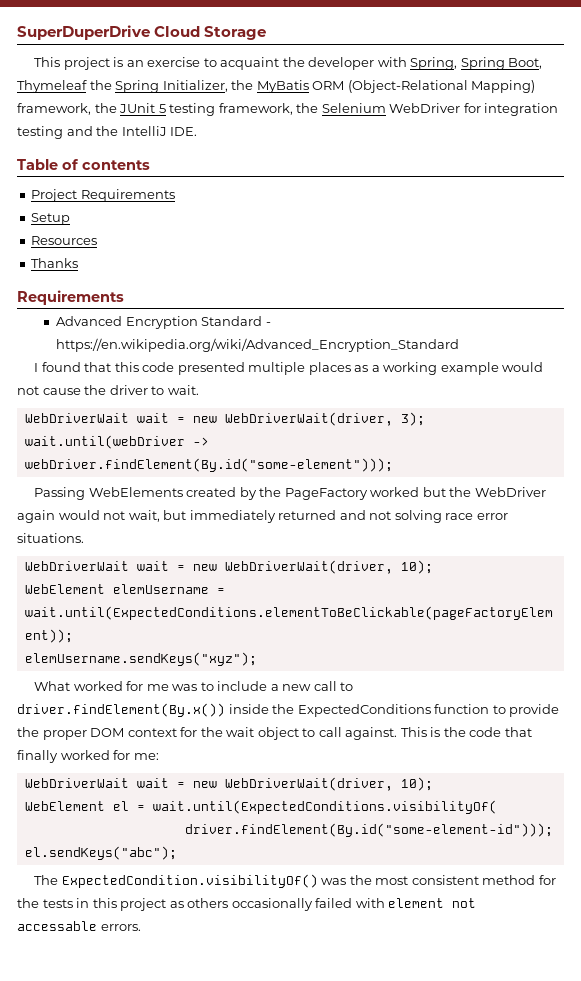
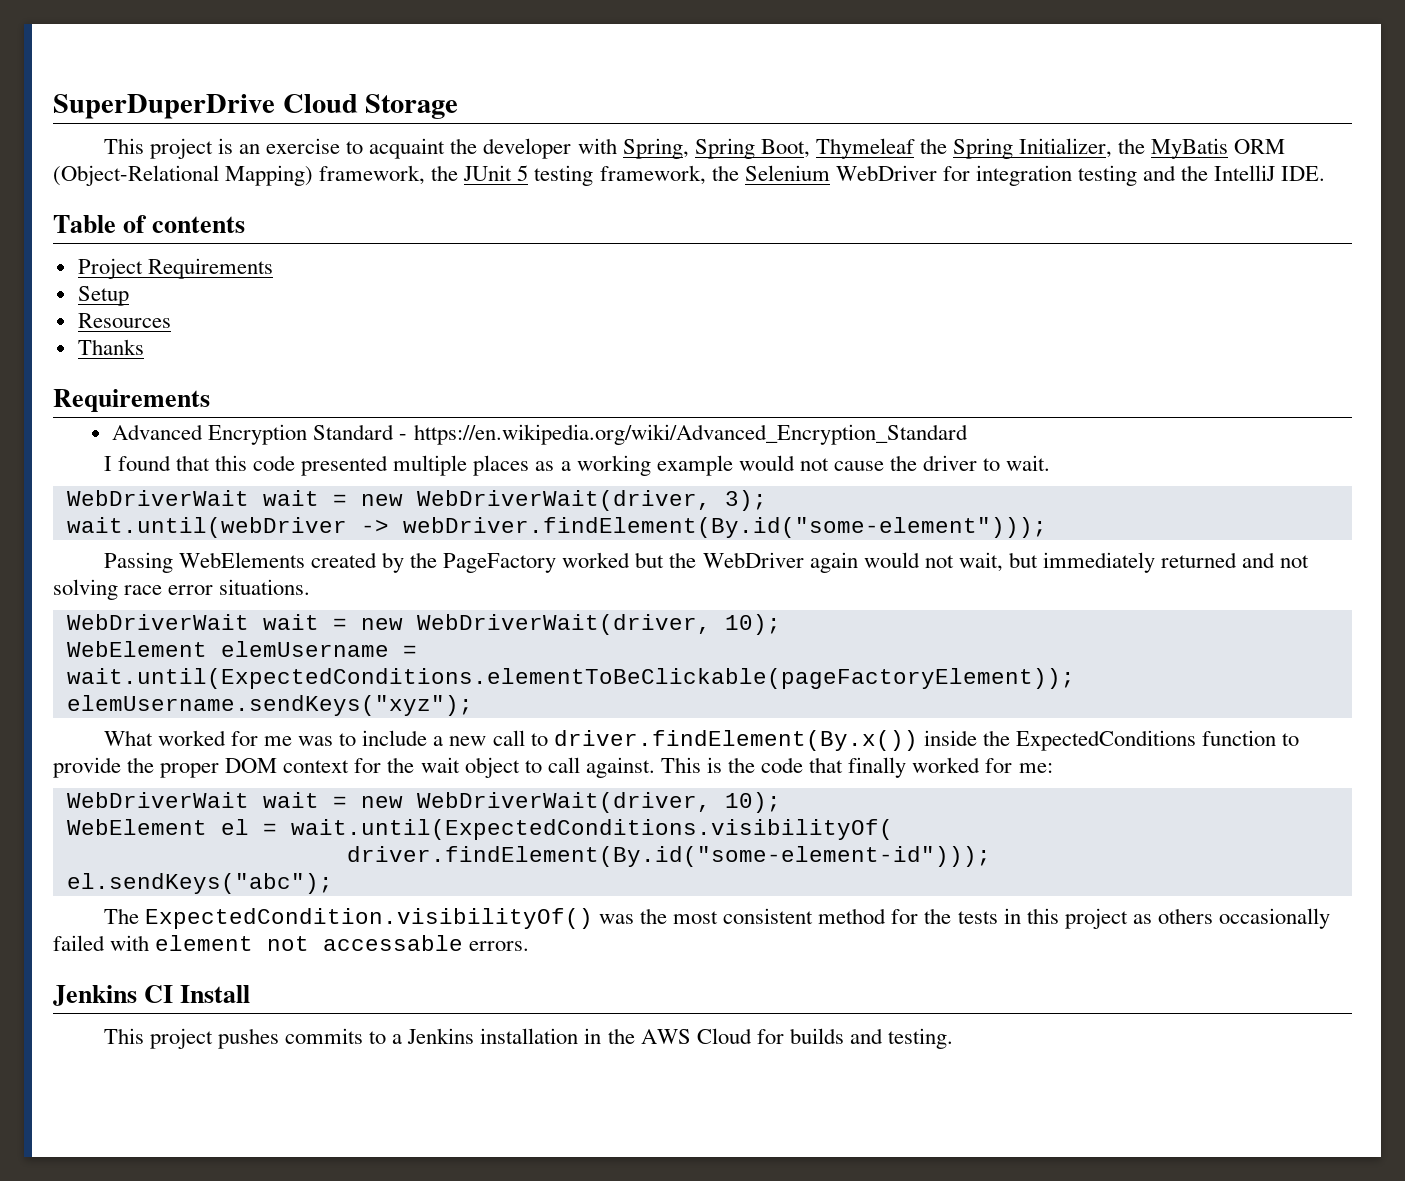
+ Jenkins CI Install
+ This project pushes commits to a Jenkins installation in the AWS Cloud for builds and testing.

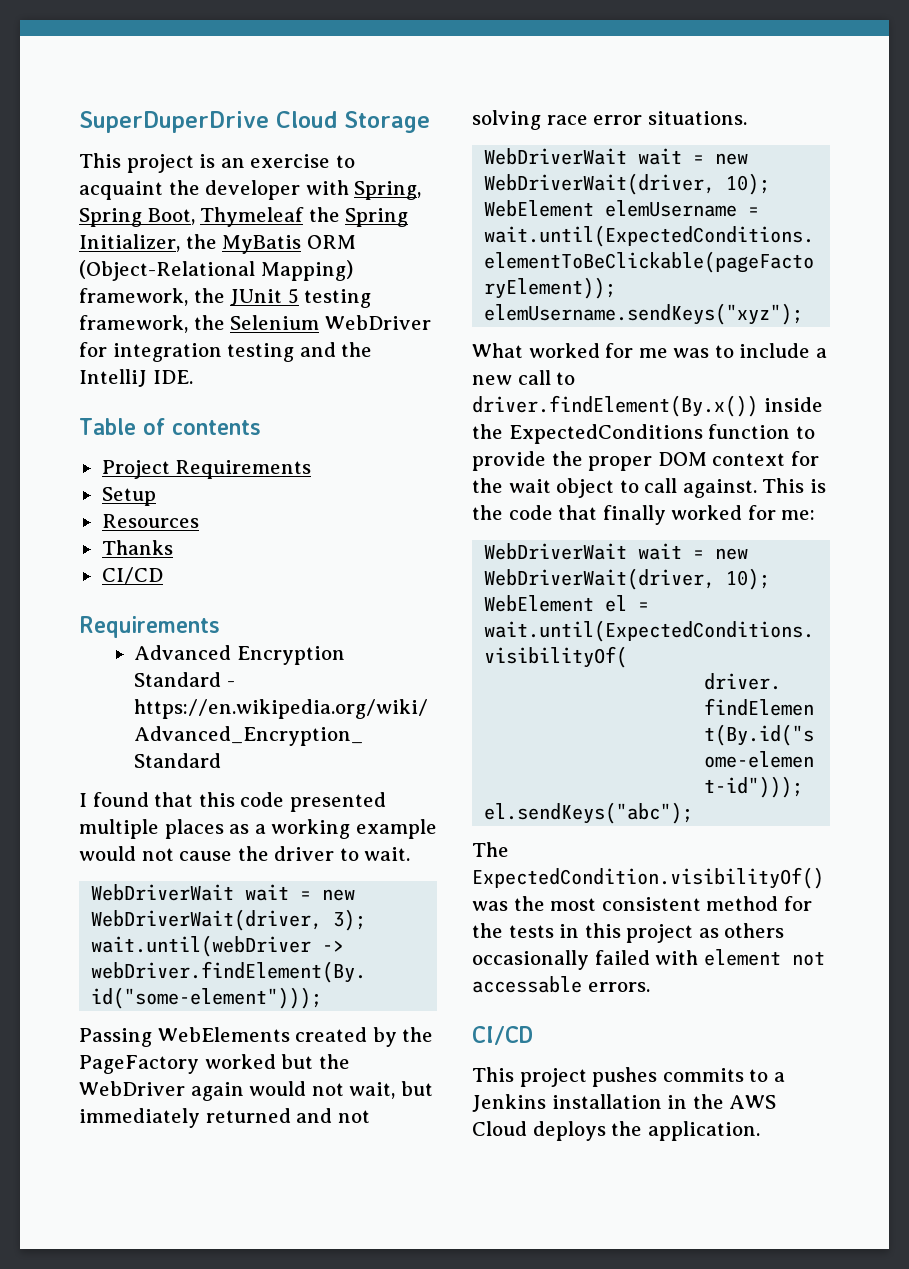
  Thanks
+ CI/CD
  The ExpectedCondition.visibilityOf() was the most consistent method for the tests in this project as others occasionally failed with element not accessable errors.
- Jenkins CI Install
+ CI/CD
- This project pushes commits to a Jenkins installation in the AWS Cloud for builds and testing.
+ This project pushes commits to a Jenkins installation in the AWS Cloud deploys the application.

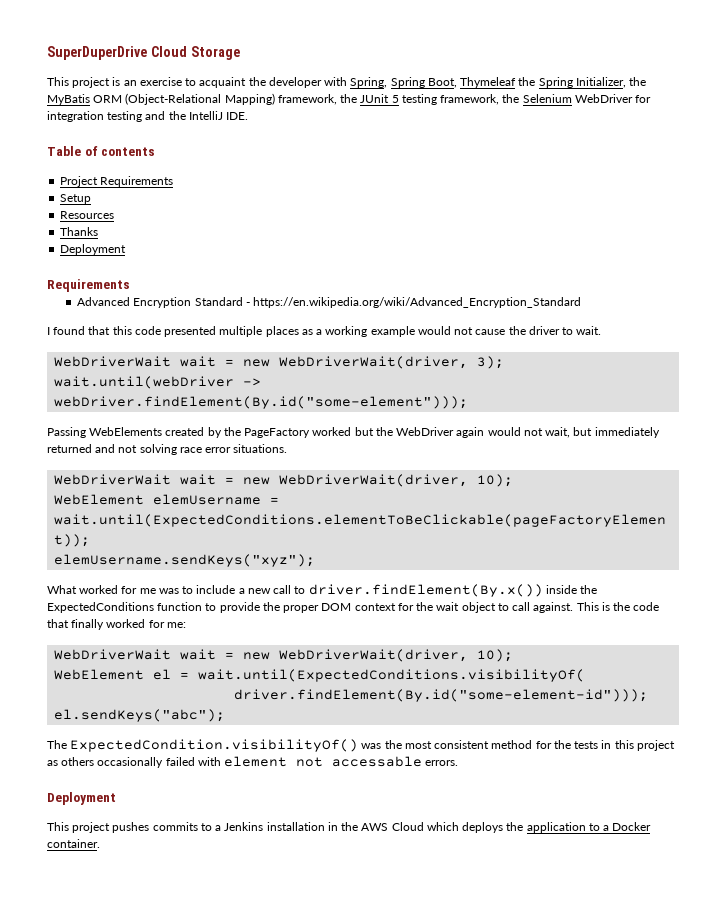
  Thanks
- CI/CD
+ Deployment
  The ExpectedCondition.visibilityOf() was the most consistent method for the tests in this project as others occasionally failed with element not accessable errors.
- CI/CD
+ Deployment
- This project pushes commits to a Jenkins installation in the AWS Cloud deploys the application.
+ This project pushes commits to a Jenkins installation in the AWS Cloud which deploys the application to a Docker container.

